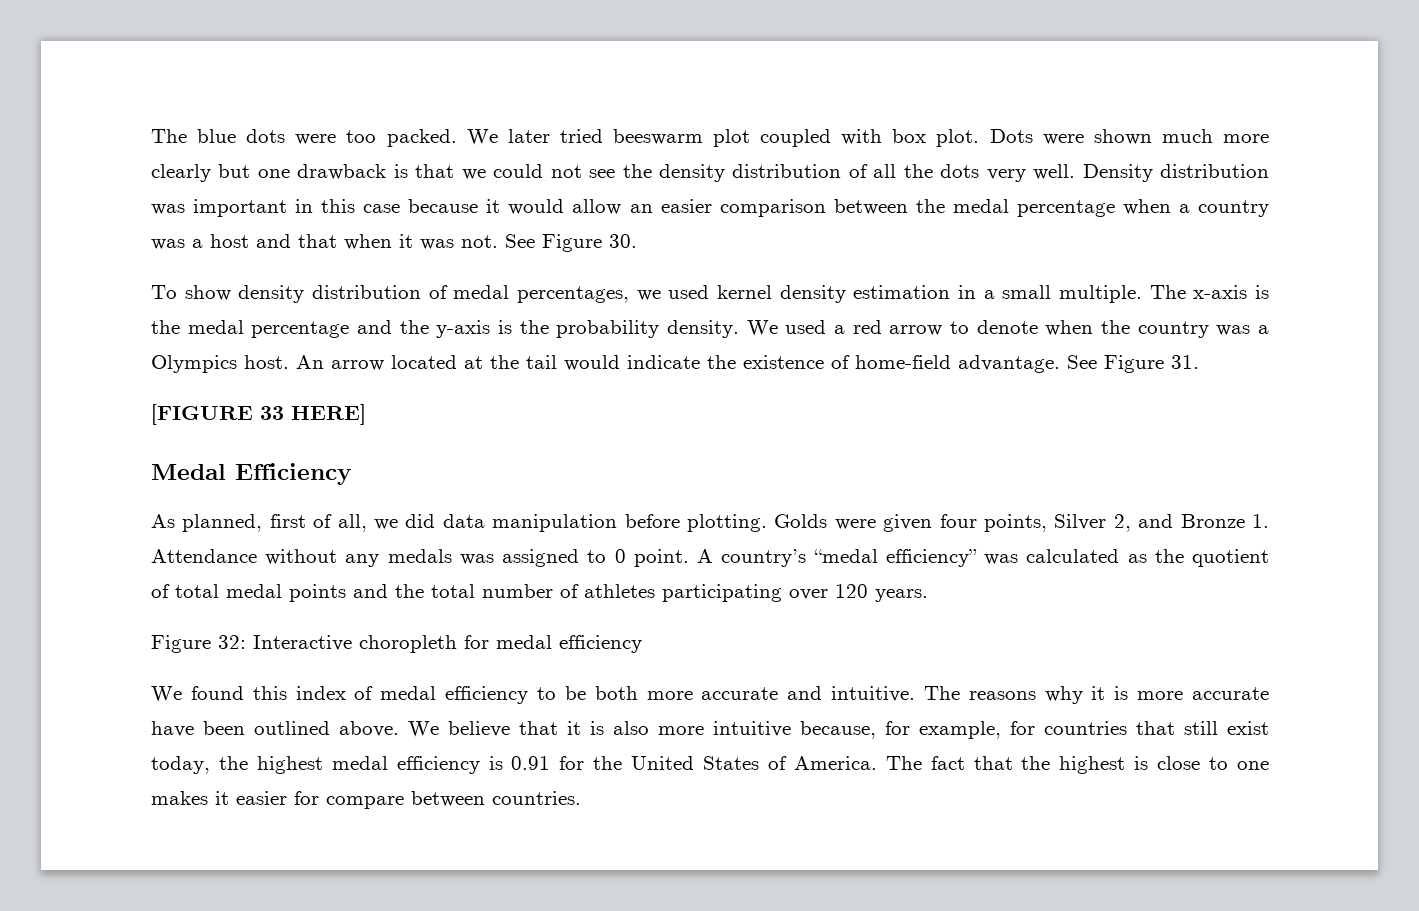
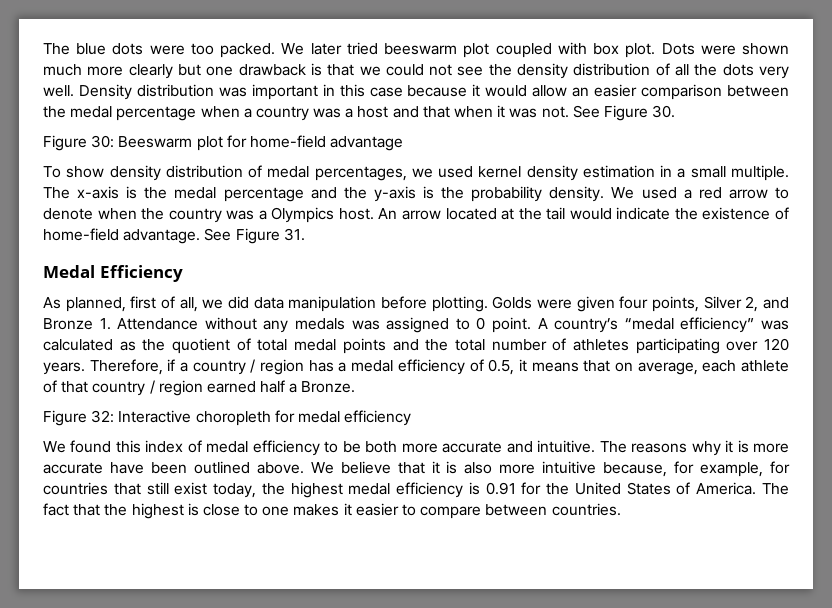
+ Figure 30: Beeswarm plot for home-field advantage
- [FIGURE 33 HERE]
+ Therefore, if a country / region has a medal efficiency of 0.5, it means that on average, each athlete of that country / region earned half a Bronze.
- The fact that the highest is close to one makes it easier for compare between countries.
+ The fact that the highest is close to one makes it easier to compare between countries.

